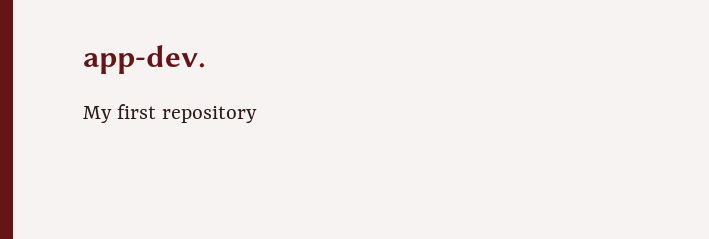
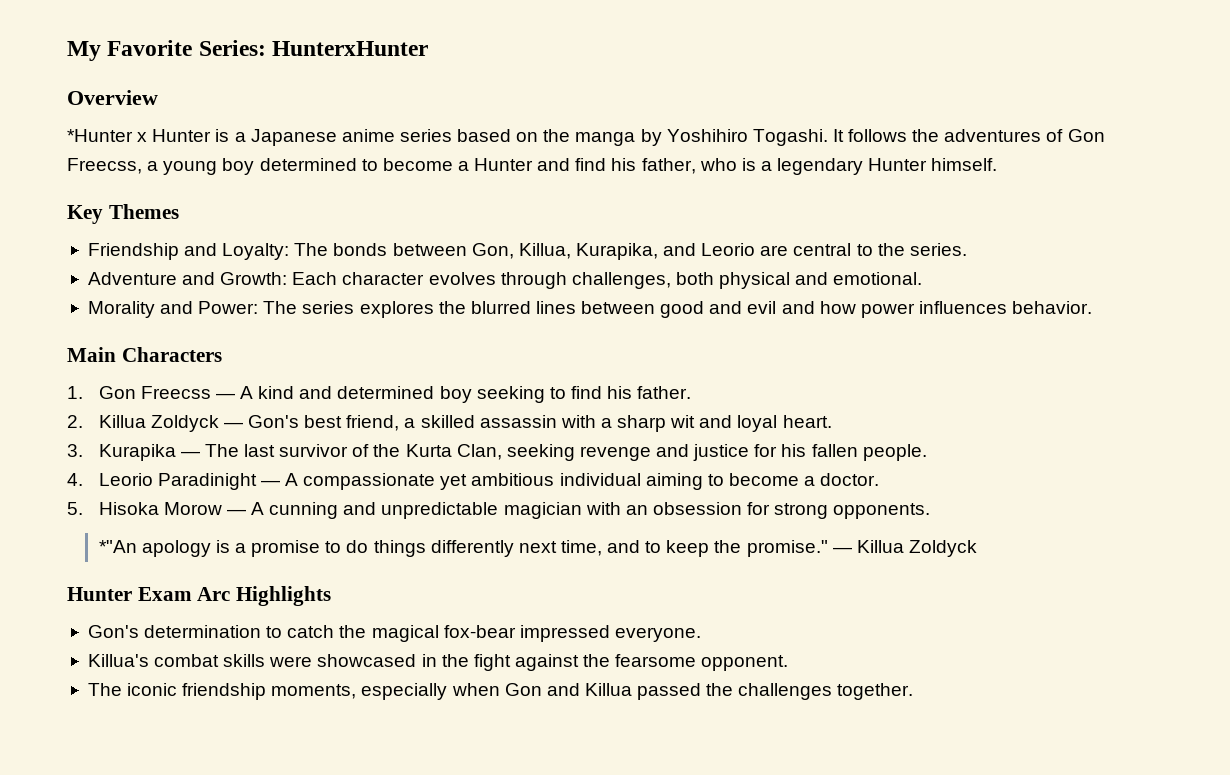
- app-dev.
- My first repository
+ My Favorite Series: HunterxHunter
+ Overview
+ *Hunter x Hunter is a Japanese anime series based on the manga by Yoshihiro Togashi. It follows the adventures of Gon Freecss, a young boy determined to become a Hunter and find his father, who is a legendary Hunter himself.
+ Key Themes
+ Friendship and Loyalty: The bonds between Gon, Killua, Kurapika, and Leorio are central to the series.
+ Adventure and Growth: Each character evolves through challenges, both physical and emotional.
+ Morality and Power: The series explores the blurred lines between good and evil and how power influences behavior.
+ Main Characters
+ 1. Gon Freecss — A kind and determined boy seeking to find his father.
+ 2. Killua Zoldyck — Gon's best friend, a skilled assassin with a sharp wit and loyal heart.
+ 3. Kurapika — The last survivor of the Kurta Clan, seeking revenge and justice for his fallen people.
+ 4. Leorio Paradinight — A compassionate yet ambitious individual aiming to become a doctor.
+ 5. Hisoka Morow — A cunning and unpredictable magician with an obsession for strong opponents.
+ *"An apology is a promise to do things differently next time, and to keep the promise." — Killua Zoldyck
+ Hunter Exam Arc Highlights
+ Gon's determination to catch the magical fox-bear impressed everyone.
+ Killua's combat skills were showcased in the fight against the fearsome opponent.
+ The iconic friendship moments, especially when Gon and Killua passed the challenges together.

